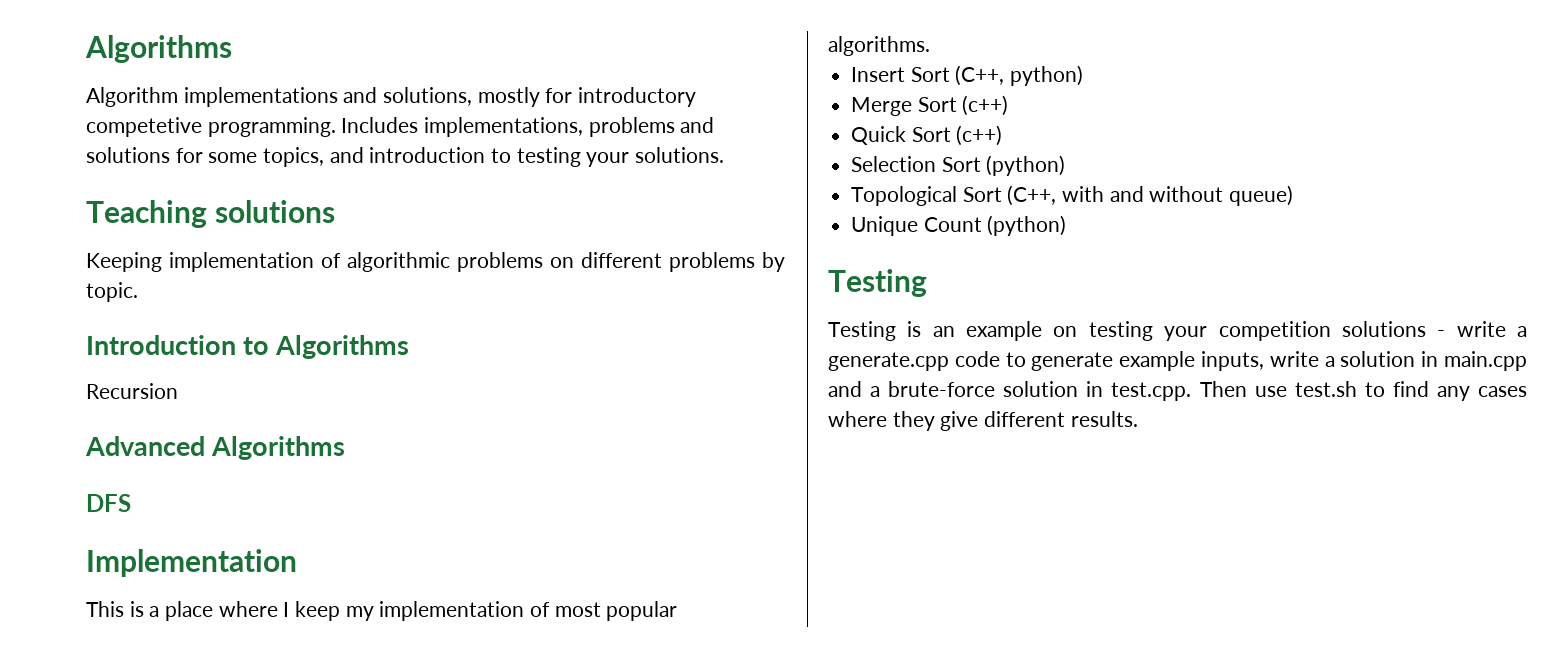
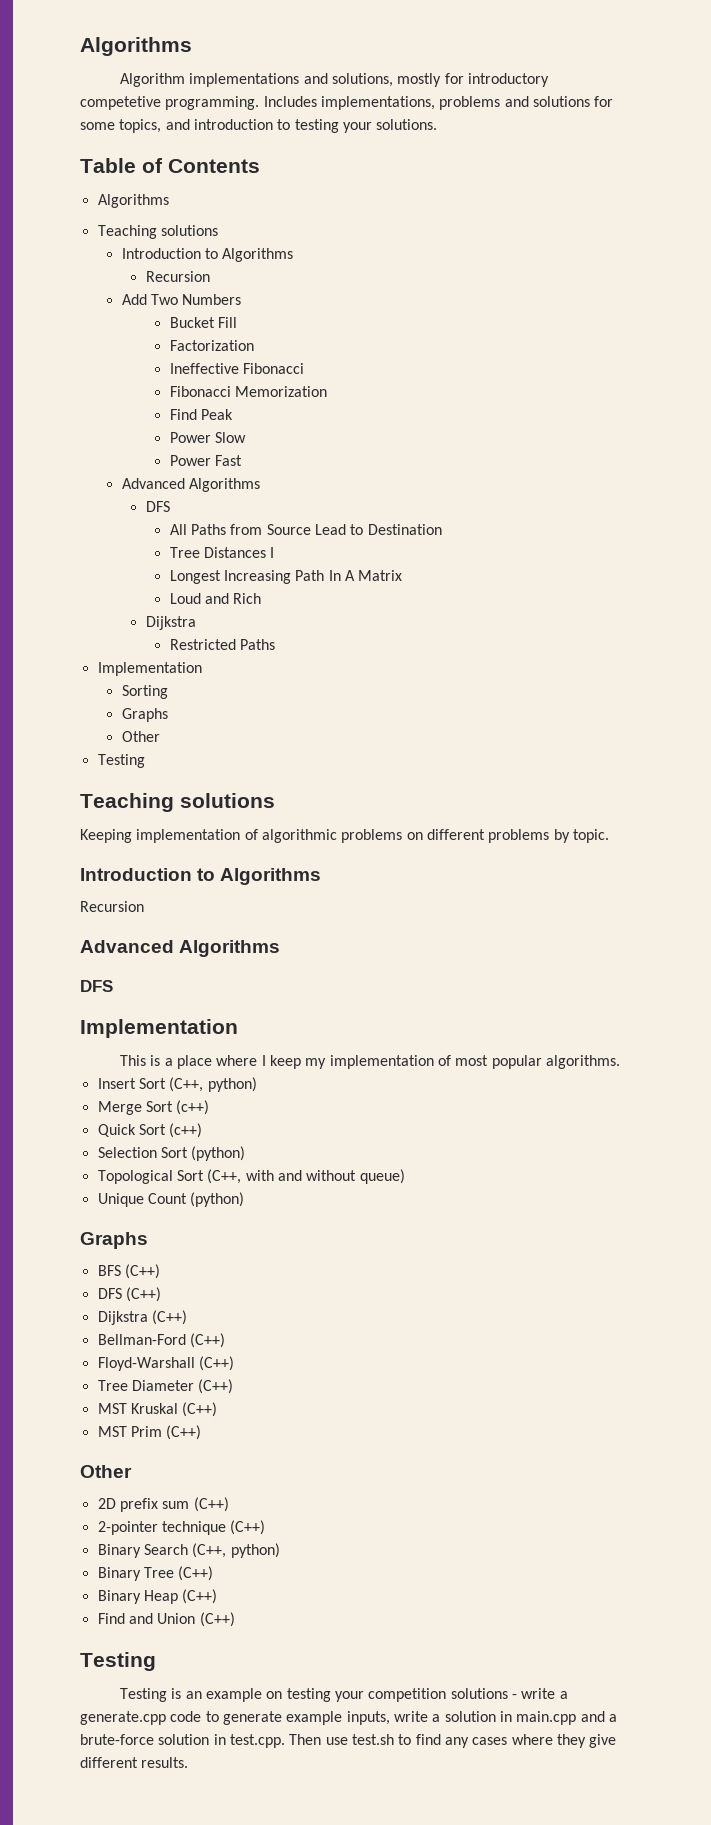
+ Table of Contents
+ Algorithms
+ Teaching solutions
+ Introduction to Algorithms
+ Recursion
+ Add Two Numbers
+ Bucket Fill
+ Factorization
+ Ineffective Fibonacci
+ Fibonacci Memorization
+ Find Peak
+ Power Slow
+ Power Fast
+ Advanced Algorithms
+ DFS
+ All Paths from Source Lead to Destination
+ Tree Distances I
+ Longest Increasing Path In A Matrix
+ Loud and Rich
+ Dijkstra
+ Restricted Paths
+ Implementation
+ Sorting
+ Graphs
+ Other
+ Testing
  Unique Count (python)
+ Graphs
+ BFS (C++)
+ DFS (C++)
+ Dijkstra (C++)
+ Bellman-Ford (C++)
+ Floyd-Warshall (C++)
+ Tree Diameter (C++)
+ MST Kruskal (C++)
+ MST Prim (C++)
+ Other
+ 2D prefix sum (C++)
+ 2-pointer technique (C++)
+ Binary Search (C++, python)
+ Binary Tree (C++)
+ Binary Heap (C++)
+ Find and Union (C++)

